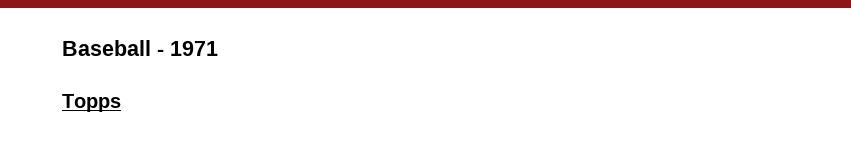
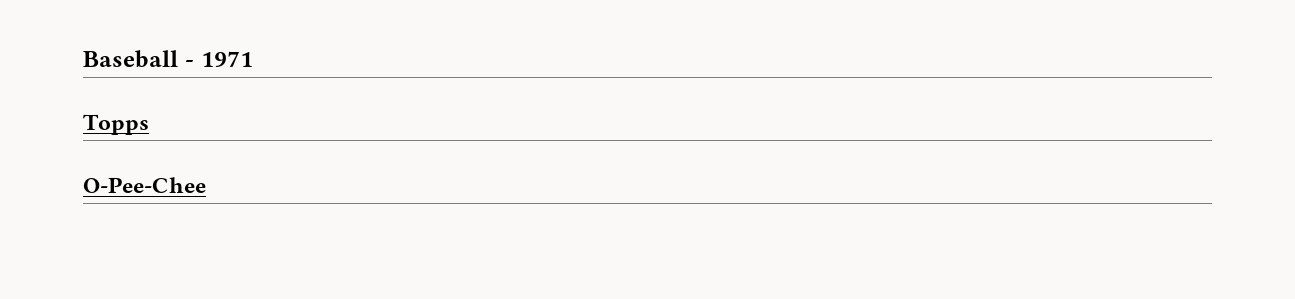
+ O-Pee-Chee

